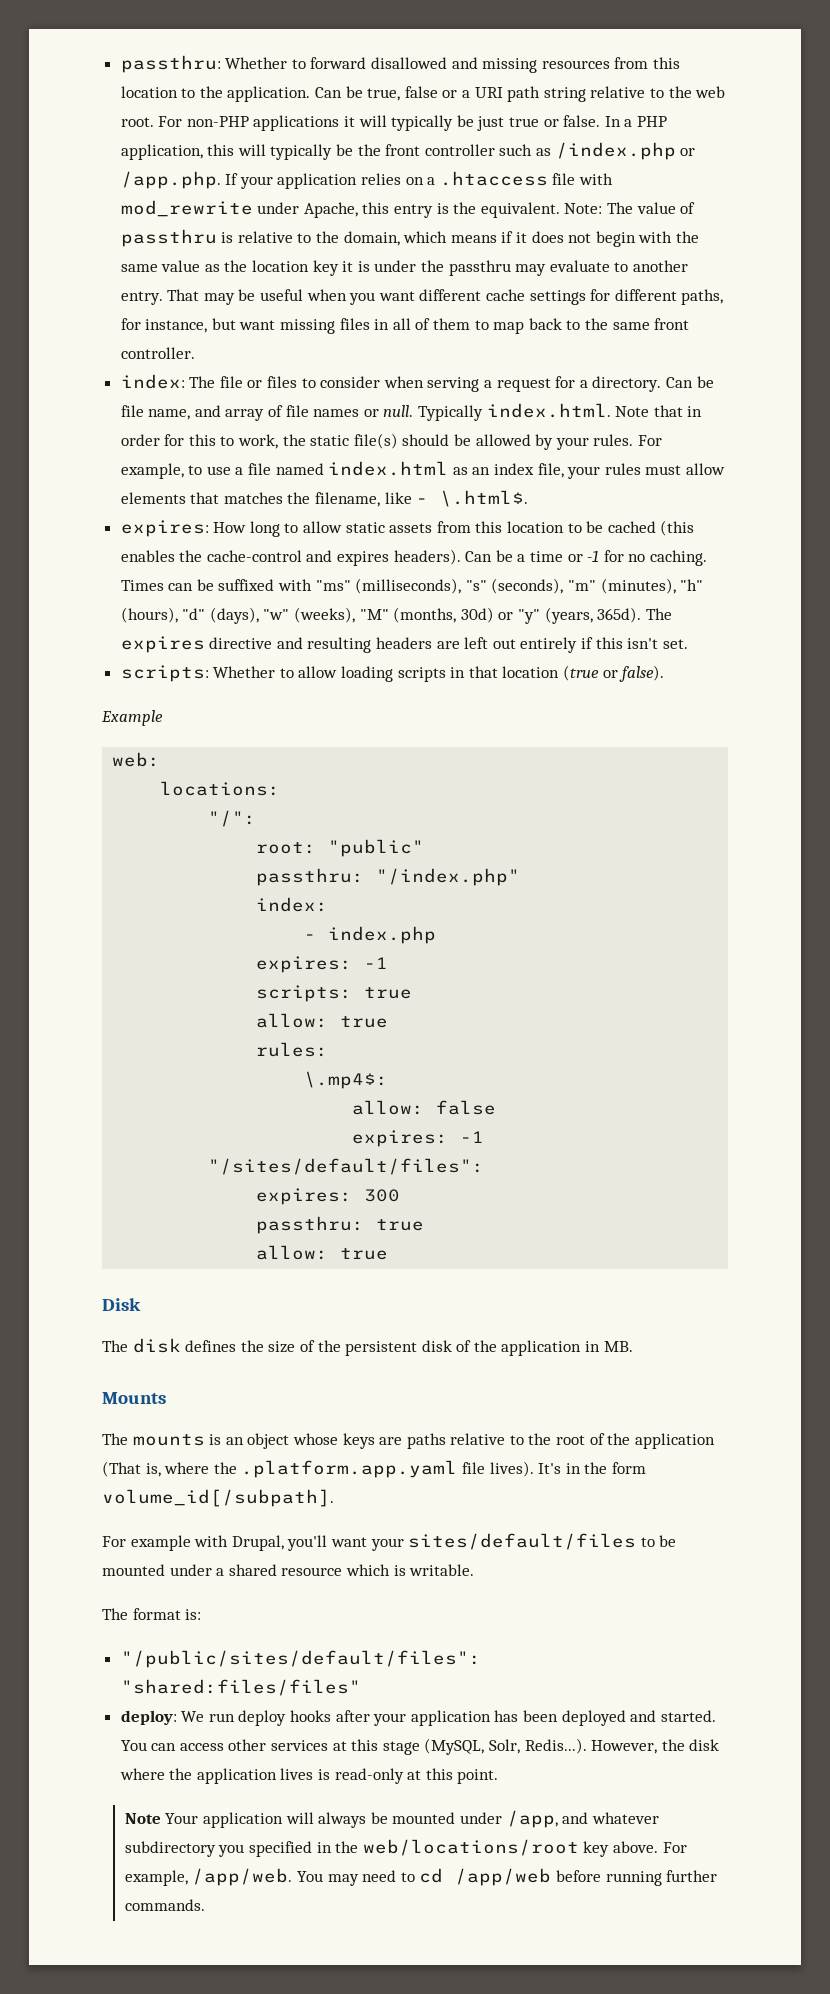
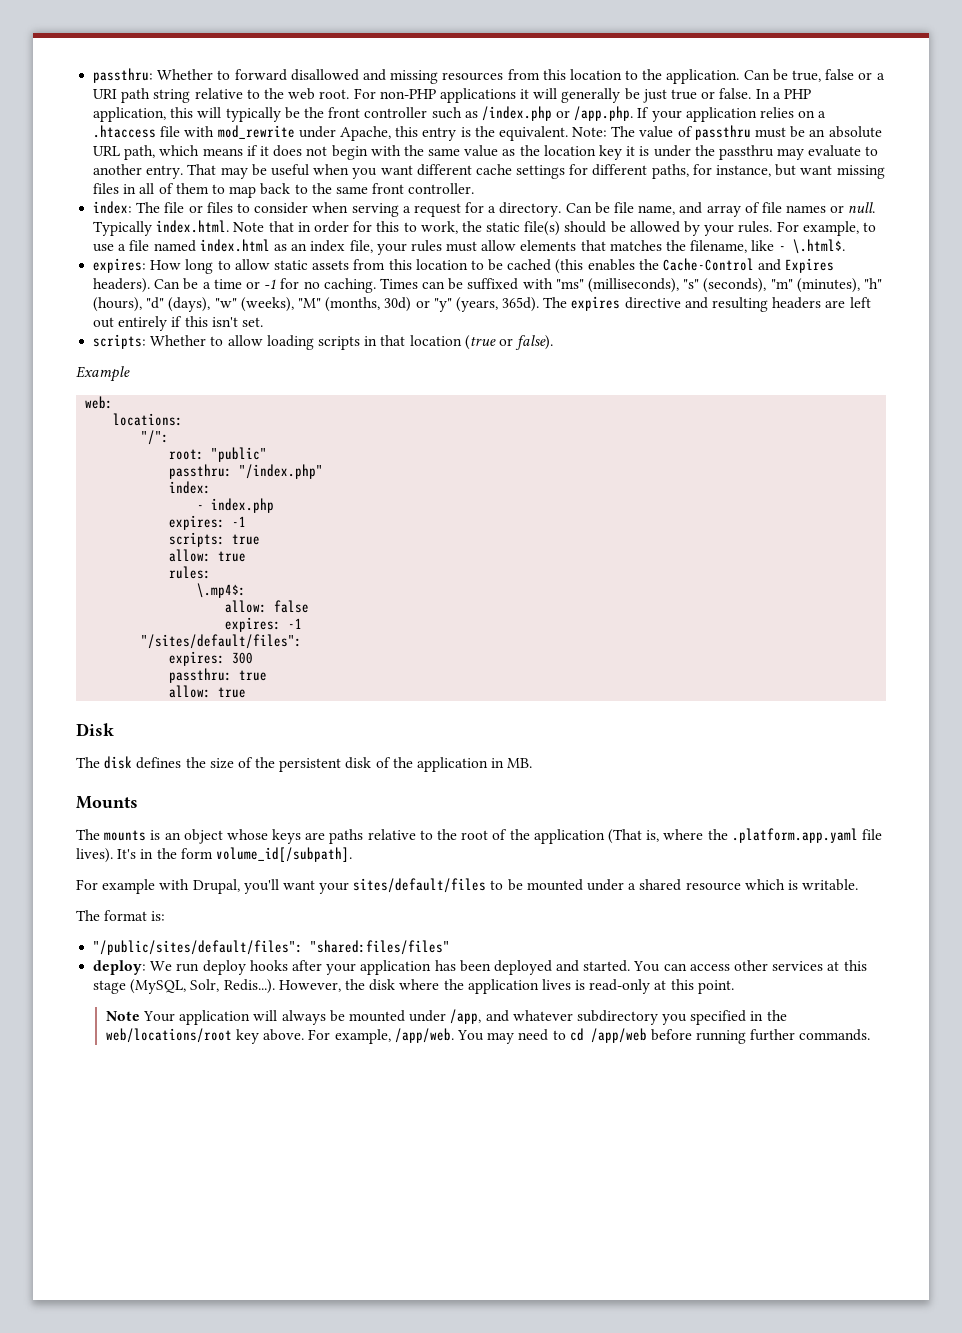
- For non-PHP applications it will typically be just true or false.
+ For non-PHP applications it will generally be just true or false.
- Note: The value of passthru is relative to the domain, which means if it does not begin with the same value as the location key it is under the passthru may evaluate to another entry.
+ Note: The value of passthru must be an absolute URL path, which means if it does not begin with the same value as the location key it is under the passthru may evaluate to another entry.
- expires: How long to allow static assets from this location to be cached (this enables the cache-control and expires headers).
+ expires: How long to allow static assets from this location to be cached (this enables the Cache-Control and Expires headers).

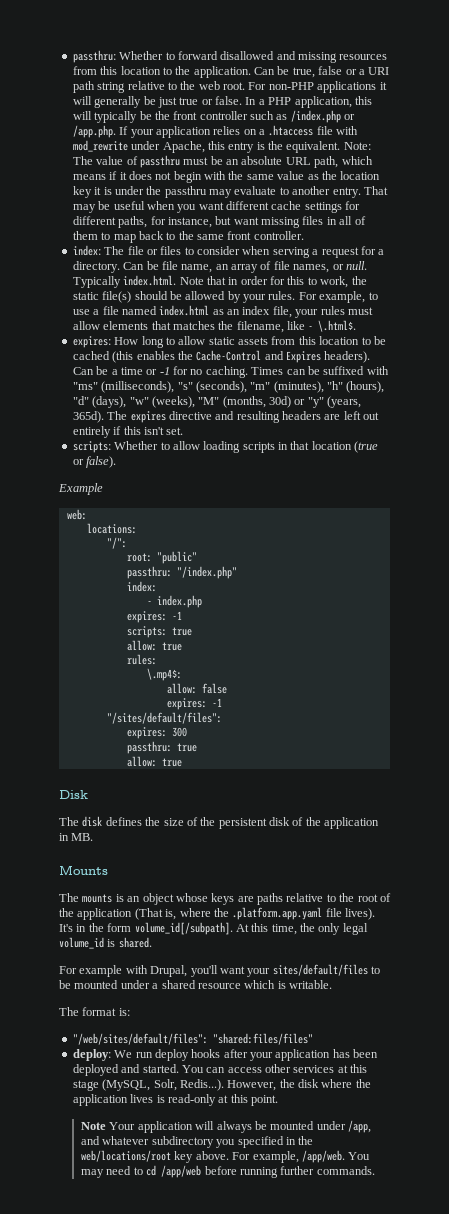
- Can be file name, and array of file names or null.
+ Can be file name, an array of file names, or null.
+ At this time, the only legal volume_id is shared.
- "/public/sites/default/files": "shared:files/files"
+ "/web/sites/default/files": "shared:files/files"

